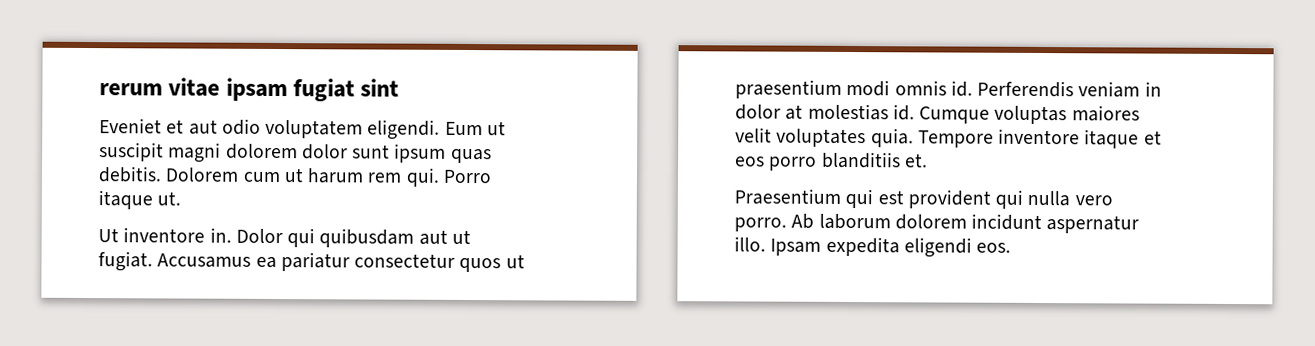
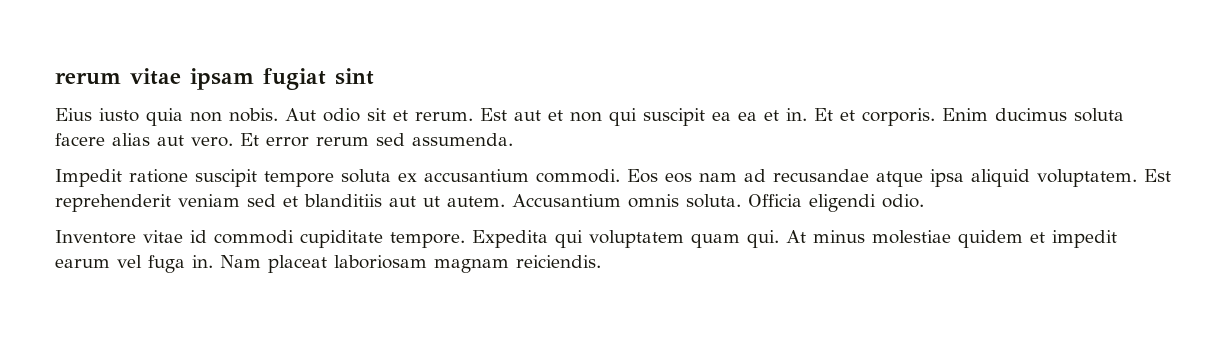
- Eveniet et aut odio voluptatem eligendi. Eum ut suscipit magni dolorem dolor sunt ipsum quas debitis. Dolorem cum ut harum rem qui. Porro itaque ut.
- Ut inventore in. Dolor qui quibusdam aut ut fugiat. Accusamus ea pariatur consectetur quos ut praesentium modi omnis id. Perferendis veniam in dolor at molestias id. Cumque voluptas maiores velit voluptates quia. Tempore inventore itaque et eos porro blanditiis et.
- Praesentium qui est provident qui nulla vero porro. Ab laborum dolorem incidunt aspernatur illo. Ipsam expedita eligendi eos.
+ Eius iusto quia non nobis. Aut odio sit et rerum. Est aut et non qui suscipit ea ea et in. Et et corporis. Enim ducimus soluta facere alias aut vero. Et error rerum sed assumenda.
+ Impedit ratione suscipit tempore soluta ex accusantium commodi. Eos eos nam ad recusandae atque ipsa aliquid voluptatem. Est reprehenderit veniam sed et blanditiis aut ut autem. Accusantium omnis soluta. Officia eligendi odio.
+ Inventore vitae id commodi cupiditate tempore. Expedita qui voluptatem quam qui. At minus molestiae quidem et impedit earum vel fuga in. Nam placeat laboriosam magnam reiciendis.

